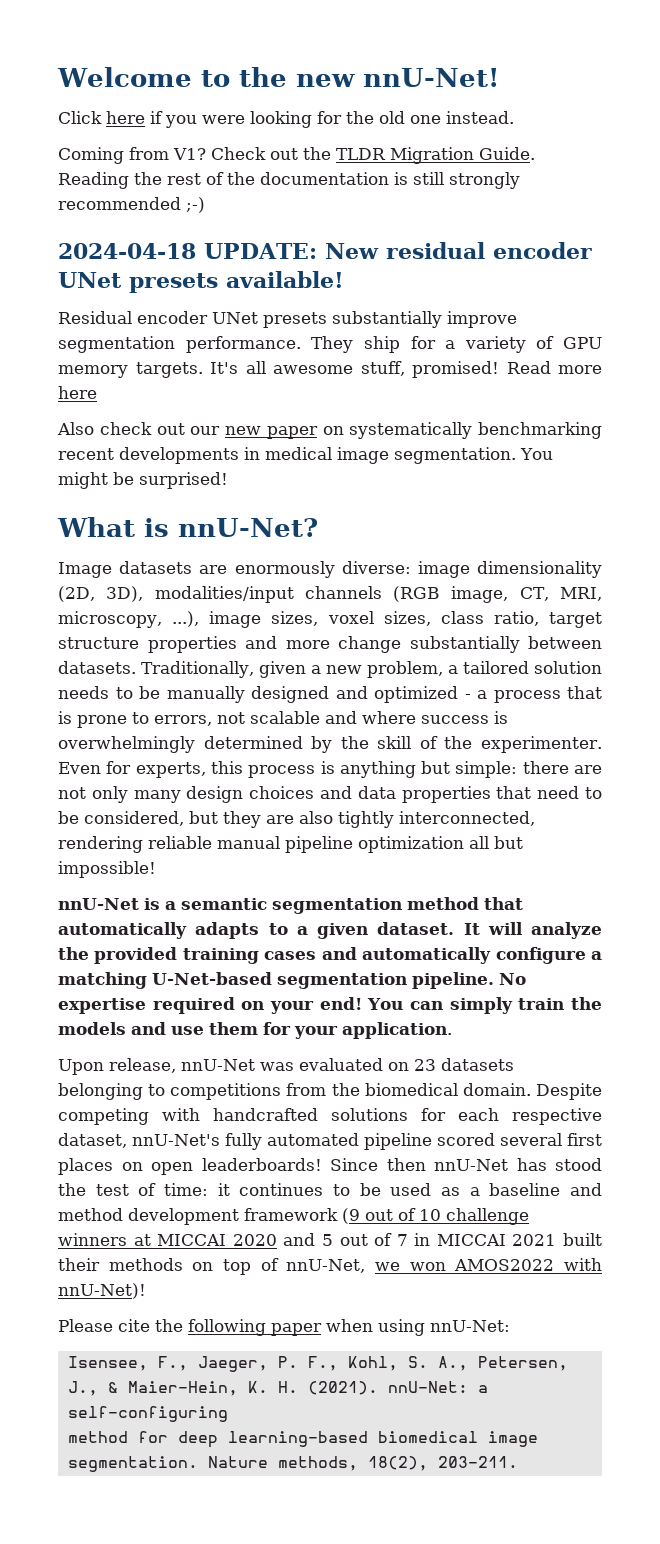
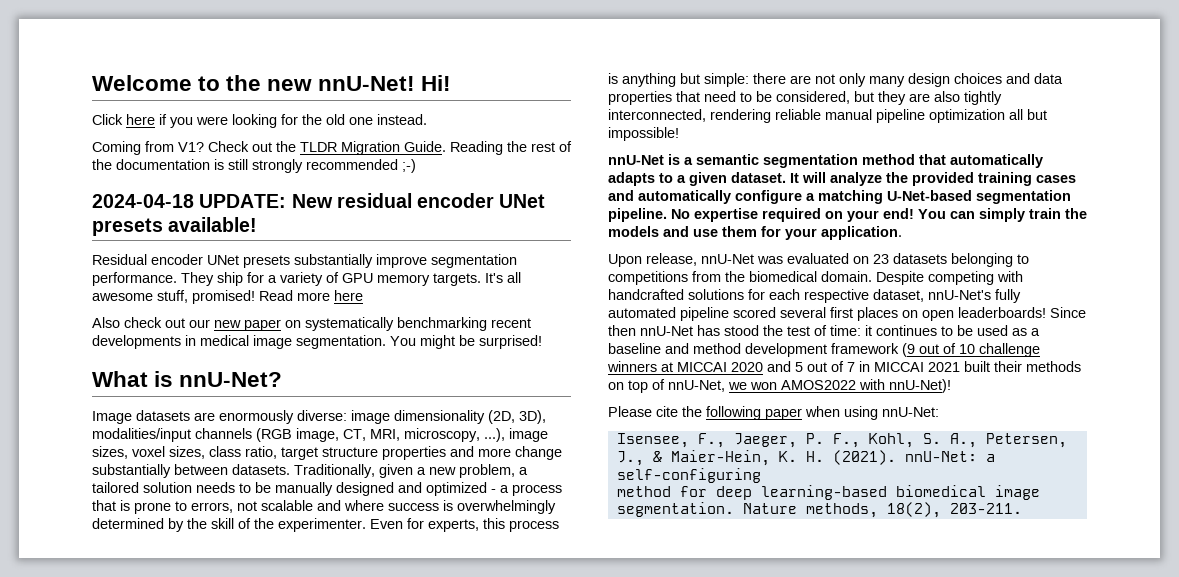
+ Hi!

